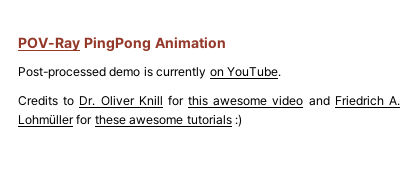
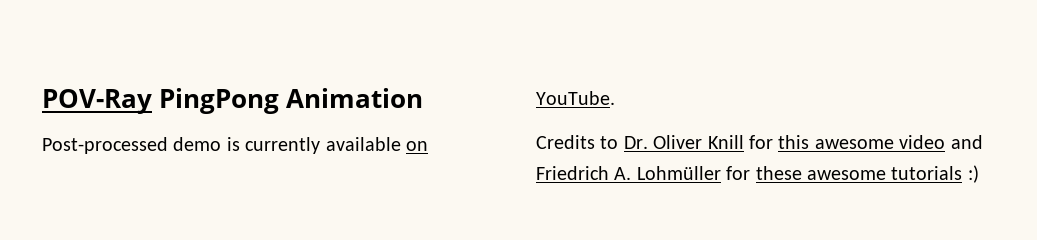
- Post-processed demo is currently on YouTube.
+ Post-processed demo is currently available on YouTube.

